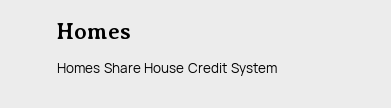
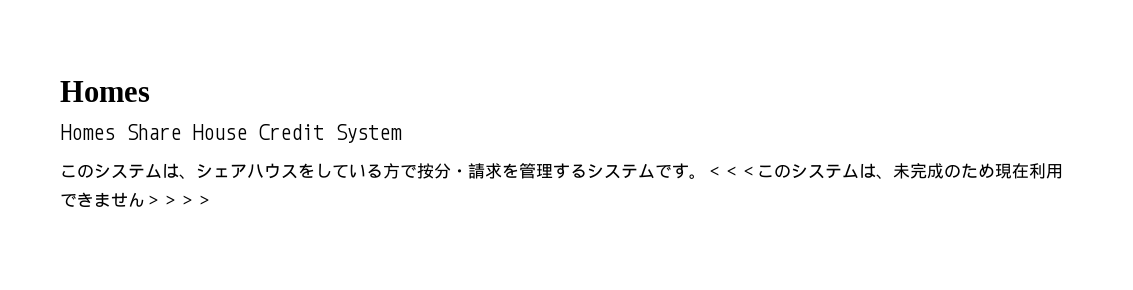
+ このシステムは、シェアハウスをしている方で按分・請求を管理するシステムです。＜＜＜このシステムは、未完成のため現在利用できません＞＞＞＞

